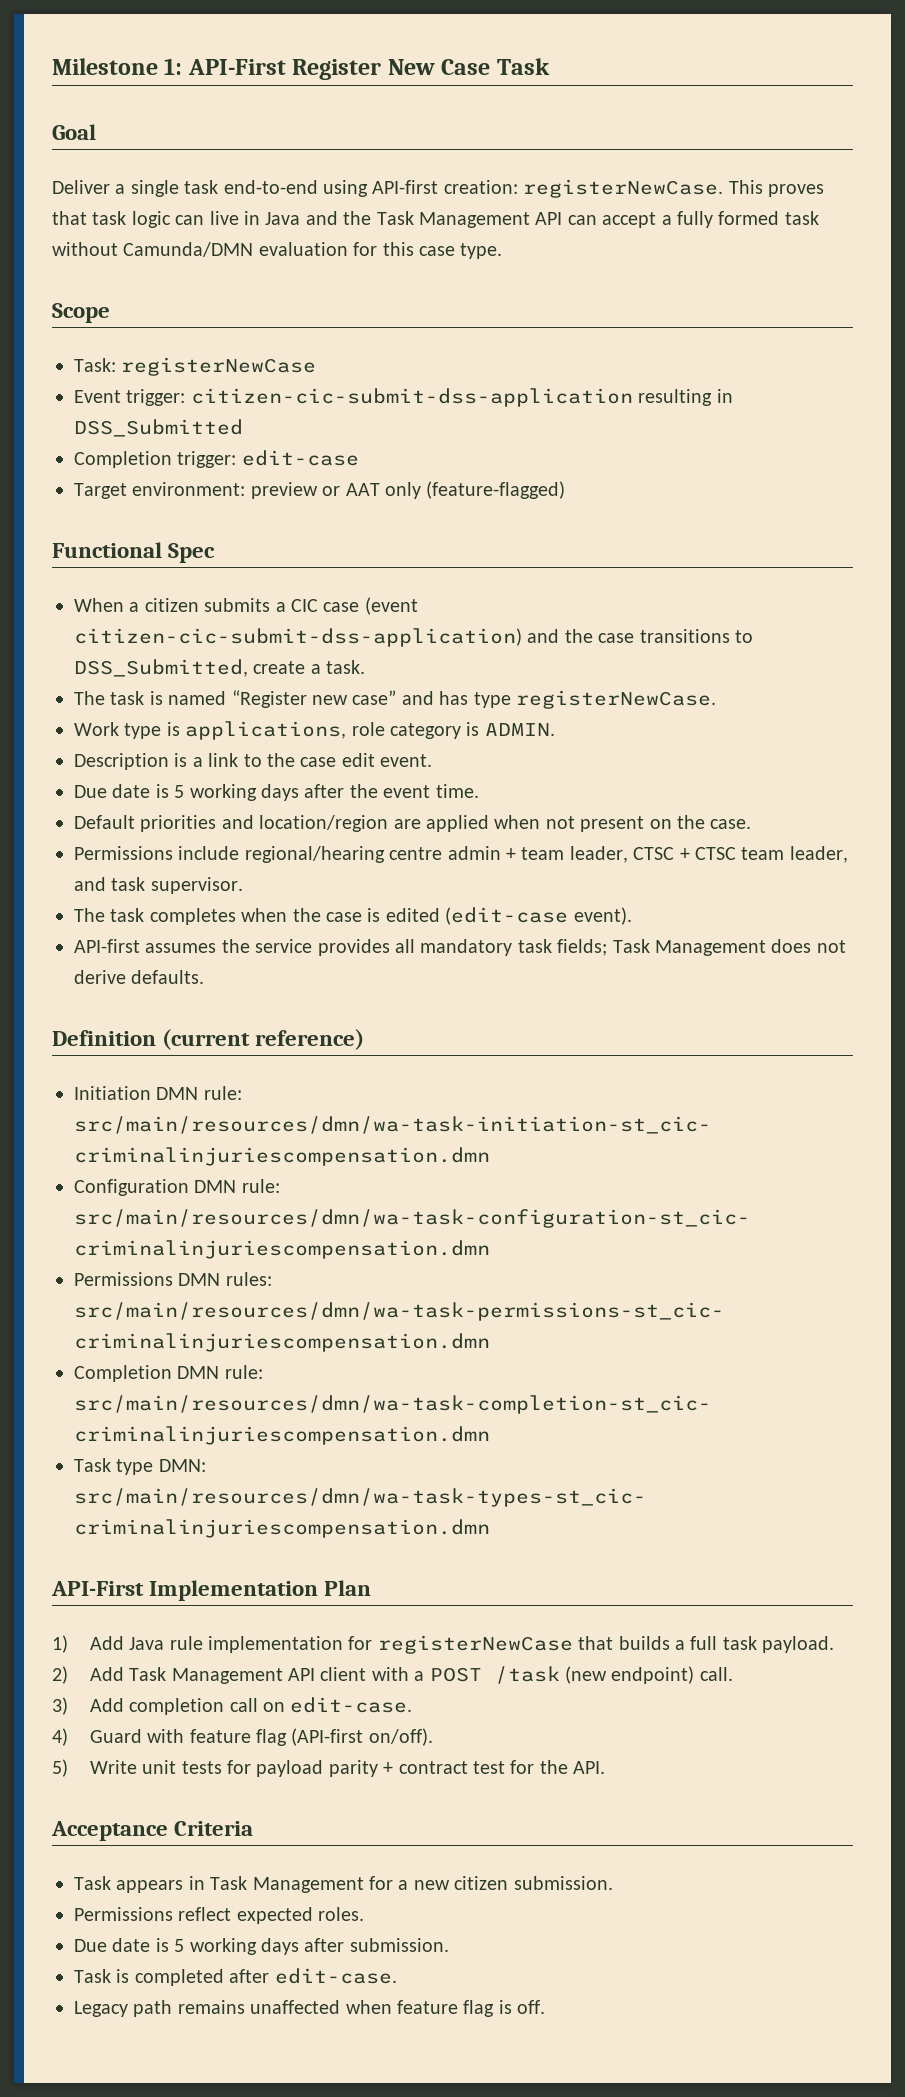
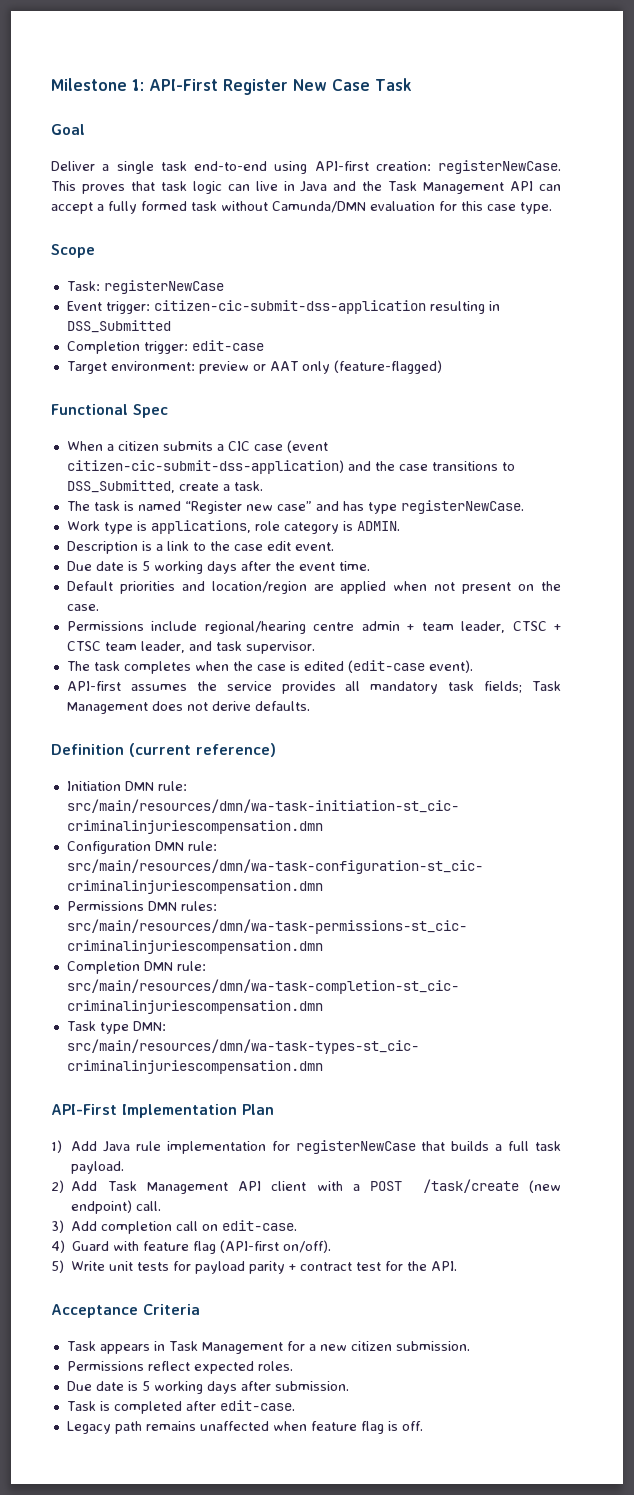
- 2) Add Task Management API client with a POST /task (new endpoint) call.
+ 2) Add Task Management API client with a POST /task/create (new endpoint) call.

